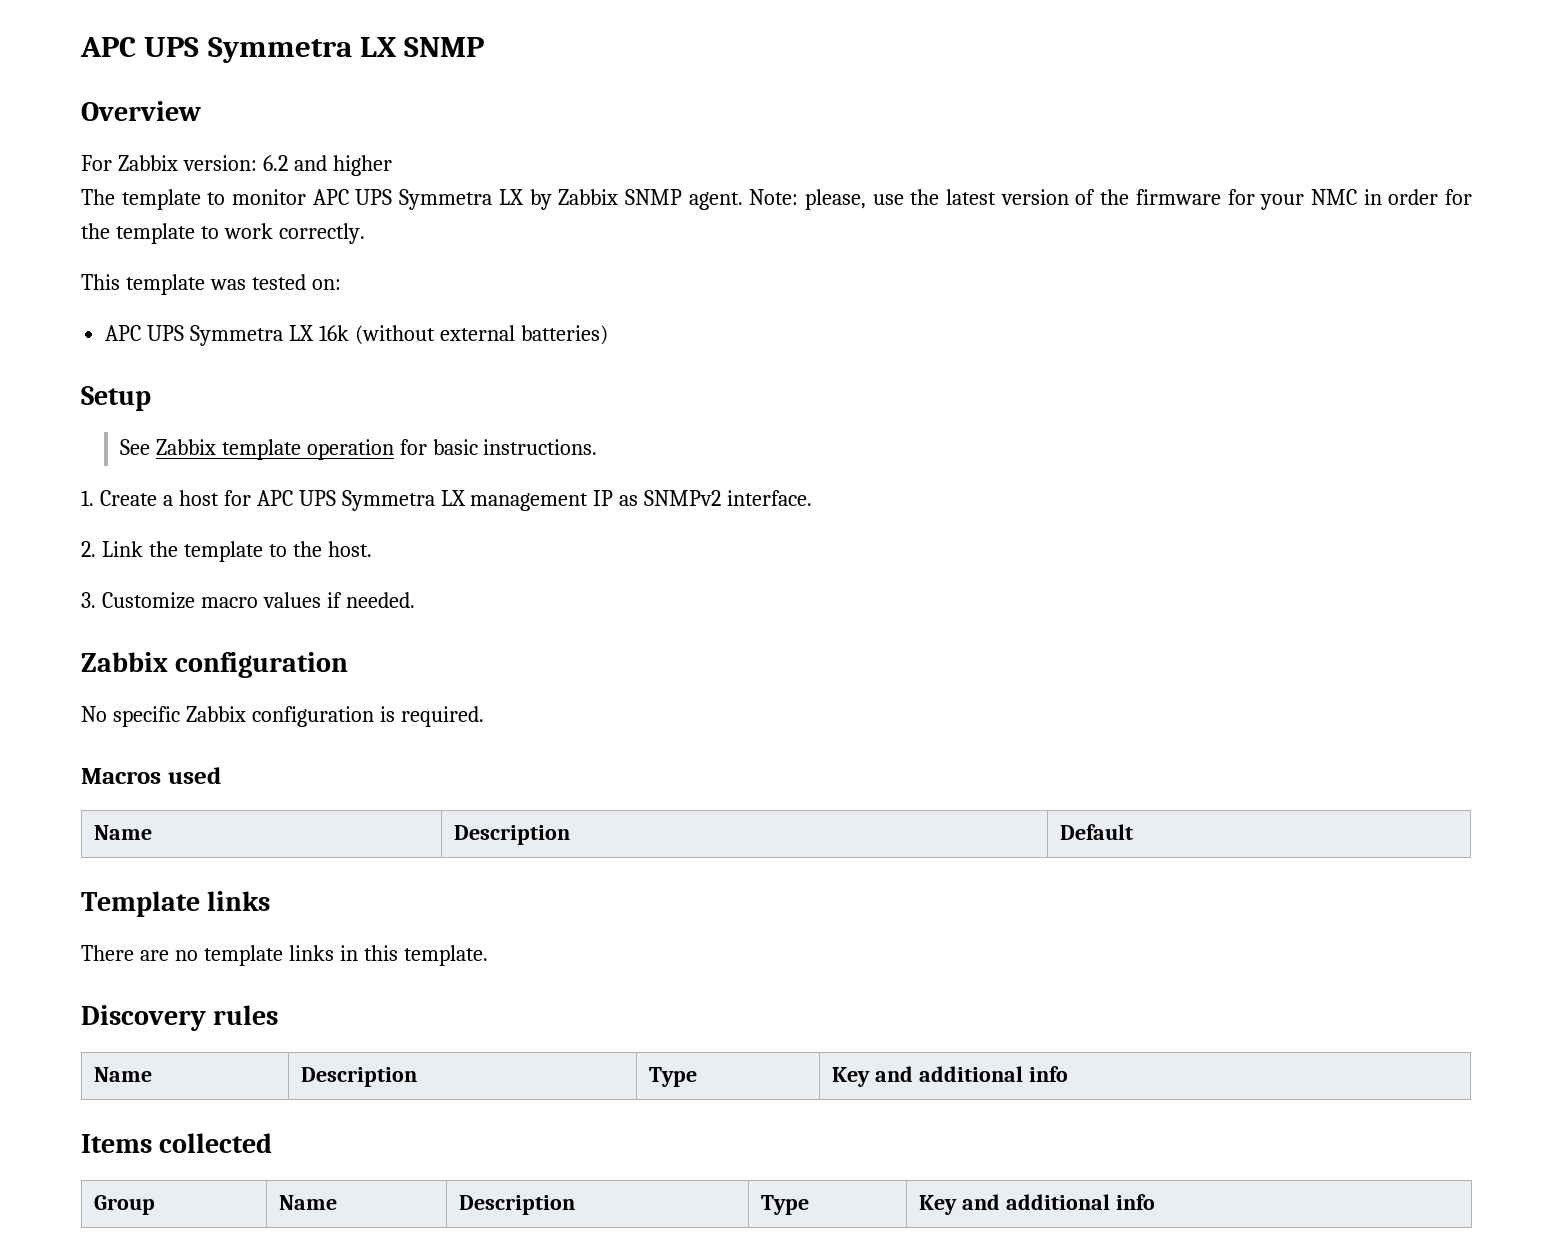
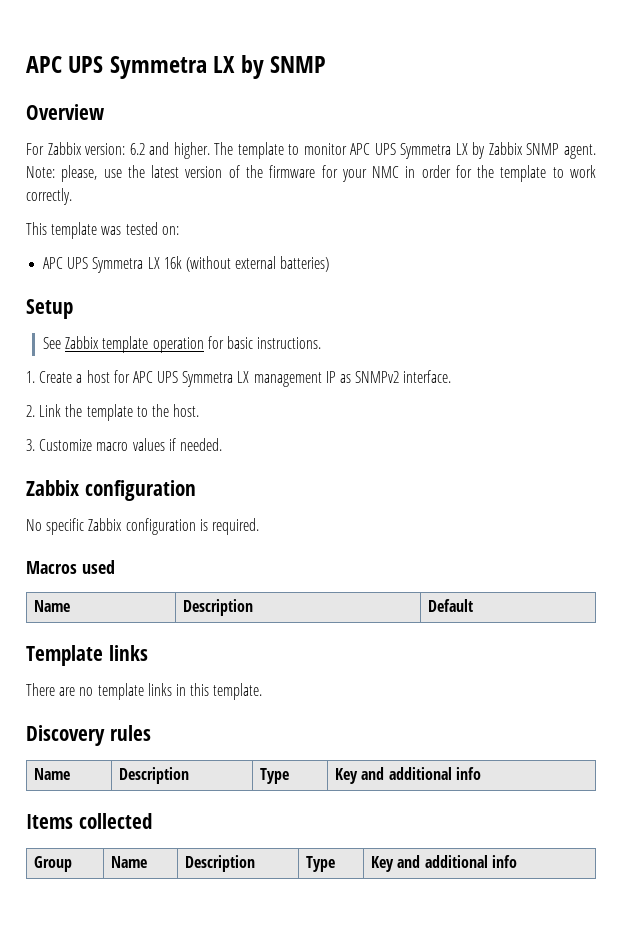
- APC UPS Symmetra LX SNMP
+ APC UPS Symmetra LX by SNMP
- For Zabbix version: 6.2 and higher
- The template to monitor APC UPS Symmetra LX by Zabbix SNMP agent.
+ For Zabbix version: 6.2 and higher. The template to monitor APC UPS Symmetra LX by Zabbix SNMP agent.

